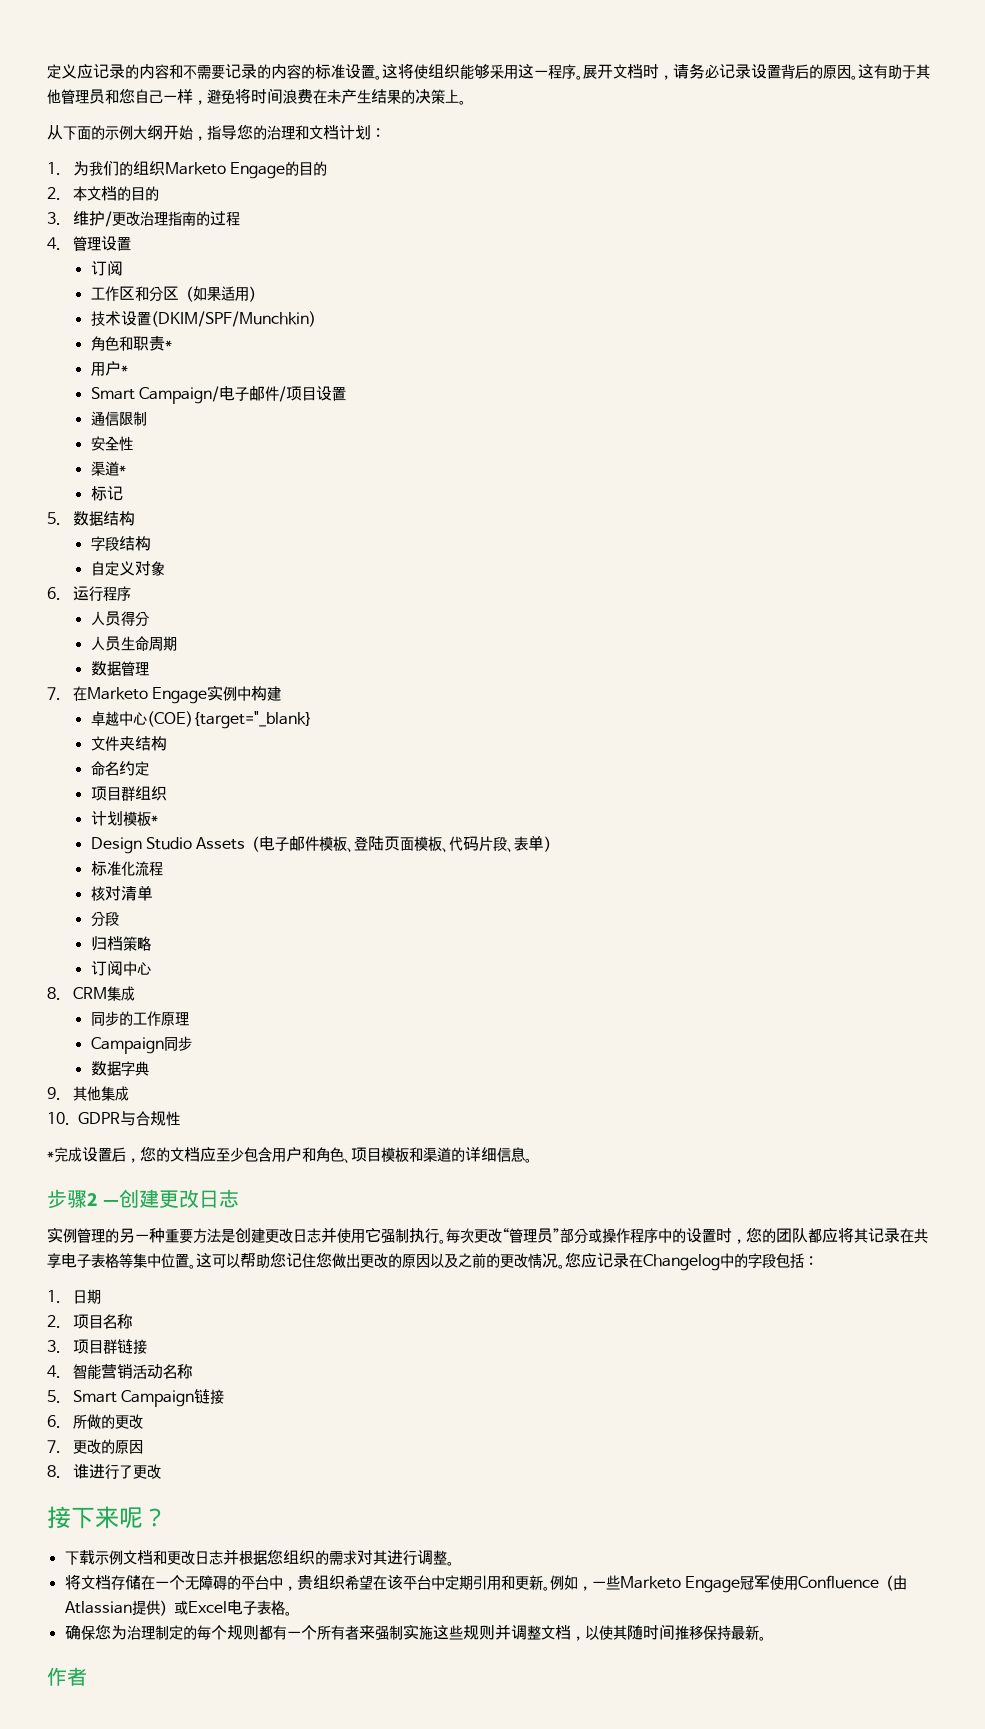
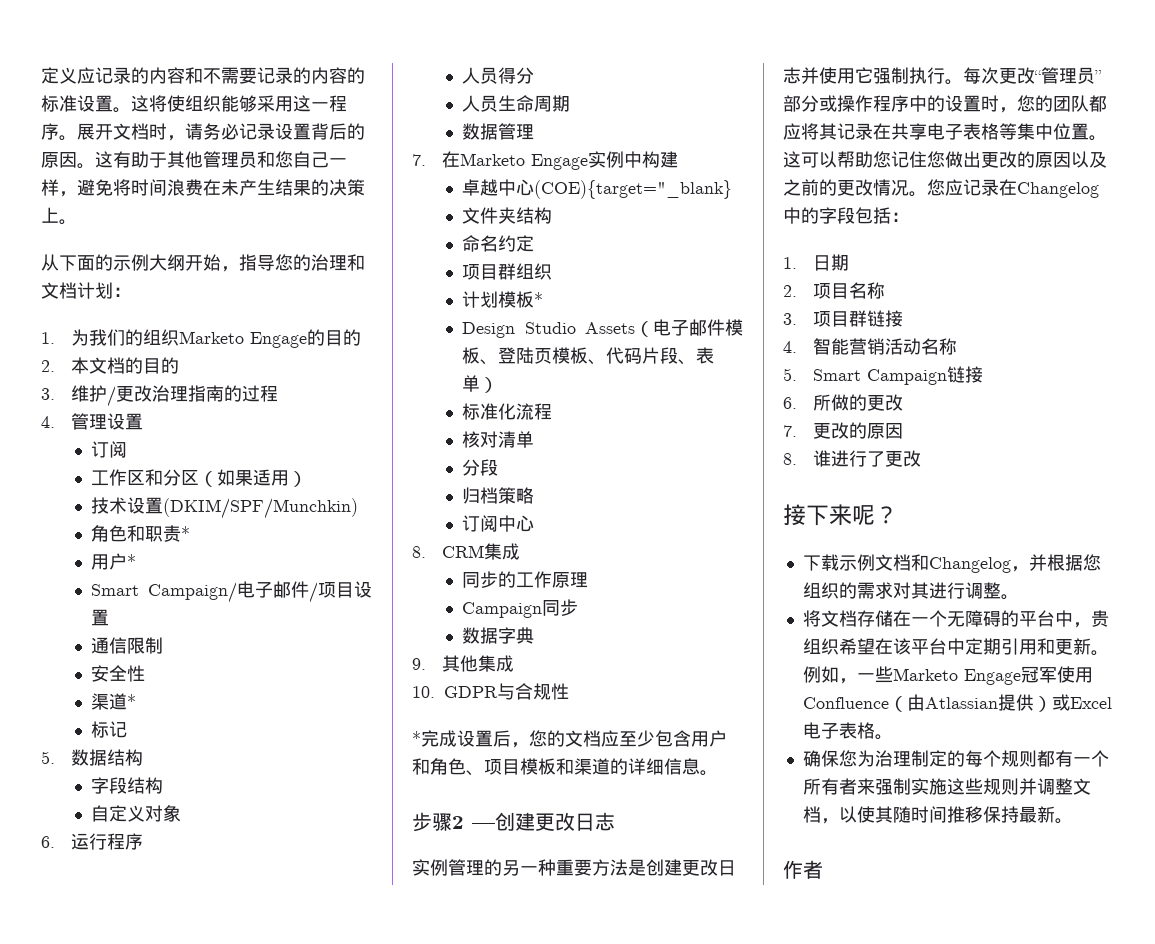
- Design Studio Assets（电子邮件模板、登陆页面模板、代码片段、表单）
+ Design Studio Assets（电子邮件模板、登陆页模板、代码片段、表单）
- 下载示例文档和更改日志并根据您组织的需求对其进行调整。
+ 下载示例文档和Changelog，并根据您组织的需求对其进行调整。

